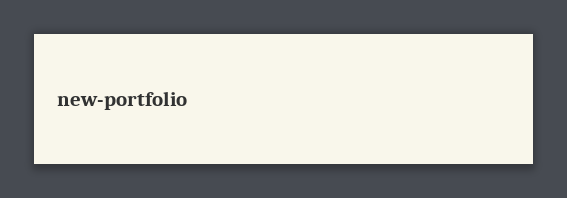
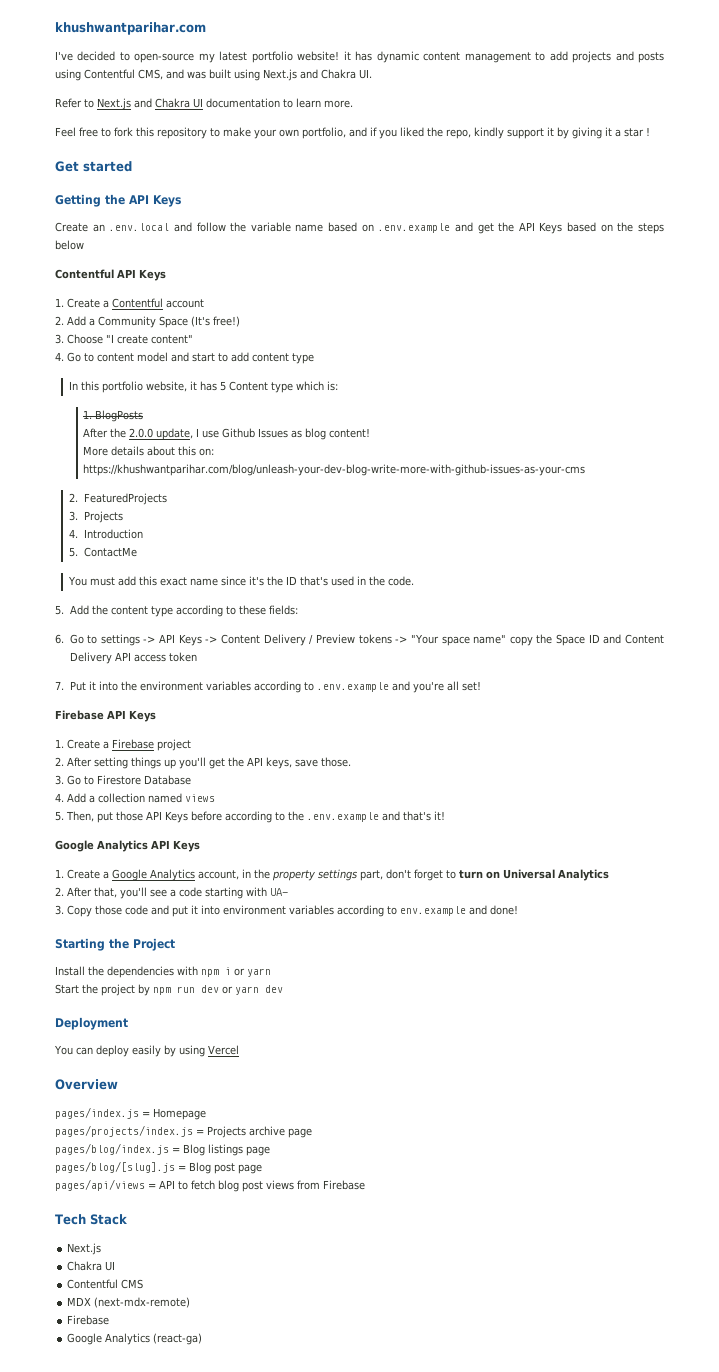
- new-portfolio
+ khushwantparihar.com
+ I've decided to open-source my latest portfolio website! it has dynamic content management to add projects and posts using Contentful CMS, and was built using Next.js and Chakra UI.
+ Refer to Next.js and Chakra UI documentation to learn more.
+ Feel free to fork this repository to make your own portfolio, and if you liked the repo, kindly support it by giving it a star !
+ Get started
+ Getting the API Keys
+ Create an .env.local and follow the variable name based on .env.example and get the API Keys based on the steps below
+ Contentful API Keys
+ 1. Create a Contentful account
+ 2. Add a Community Space (It's free!)
+ 3. Choose "I create content"
+ 4. Go to content model and start to add content type
+ In this portfolio website, it has 5 Content type which is:
+ 1. BlogPosts
+ After the 2.0.0 update, I use Github Issues as blog content!
+ More details about this on: https://khushwantparihar.com/blog/unleash-your-dev-blog-write-more-with-github-issues-as-your-cms
+ 2. FeaturedProjects
+ 3. Projects
+ 4. Introduction
+ 5. ContactMe
+ You must add this exact name since it's the ID that's used in the code.
+ 5. Add the content type according to these fields:
+ 6. Go to settings -> API Keys -> Content Delivery / Preview tokens -> "Your space name" copy the Space ID and Content Delivery API access token
+ 7. Put it into the environment variables according to .env.example and you're all set!
+ Firebase API Keys
+ 1. Create a Firebase project
+ 2. After setting things up you'll get the API keys, save those.
+ 3. Go to Firestore Database
+ 4. Add a collection named views
+ 5. Then, put those API Keys before according to the .env.example and that's it!
+ Google Analytics API Keys
+ 1. Create a Google Analytics account, in the property settings part, don't forget to turn on Universal Analytics
+ 2. After that, you'll see a code starting with UA-
+ 3. Copy those code and put it into environment variables according to env.example and done!
+ Starting the Project
+ Install the dependencies with npm i or yarn
+ Start the project by npm run dev or yarn dev
+ Deployment
+ You can deploy easily by using Vercel
+ Overview
+ pages/index.js = Homepage
+ pages/projects/index.js = Projects archive page
+ pages/blog/index.js = Blog listings page
+ pages/blog/[slug].js = Blog post page
+ pages/api/views = API to fetch blog post views from Firebase
+ Tech Stack
+ Next.js
+ Chakra UI
+ Contentful CMS
+ MDX (next-mdx-remote)
+ Firebase
+ Google Analytics (react-ga)

